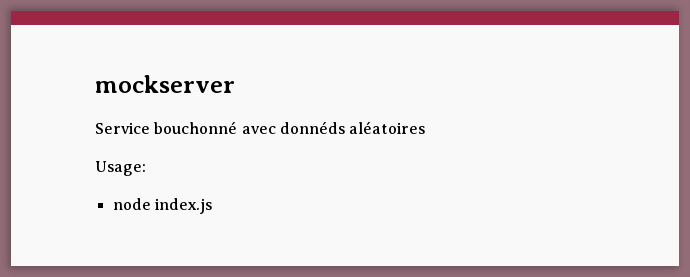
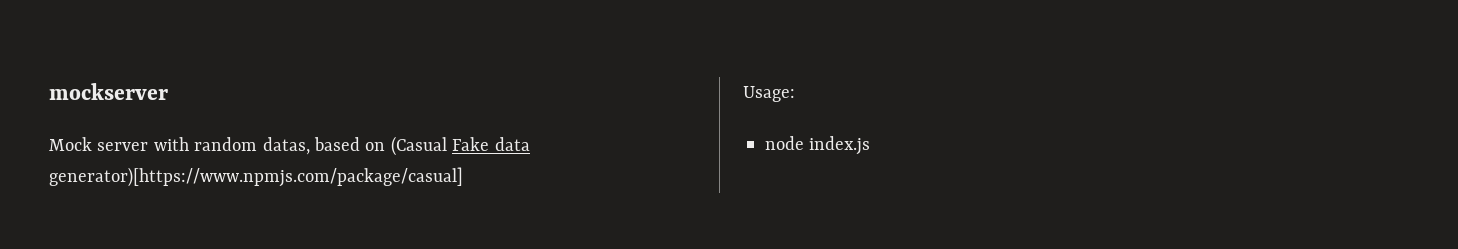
- Service bouchonné avec donnéds aléatoires
+ Mock server with random datas, based on (Casual Fake data generator)[https://www.npmjs.com/package/casual]

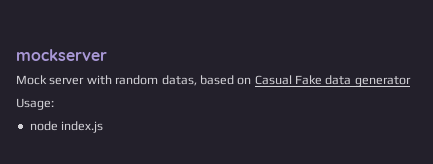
- Mock server with random datas, based on (Casual Fake data generator)[https://www.npmjs.com/package/casual]
+ Mock server with random datas, based on Casual Fake data generator

